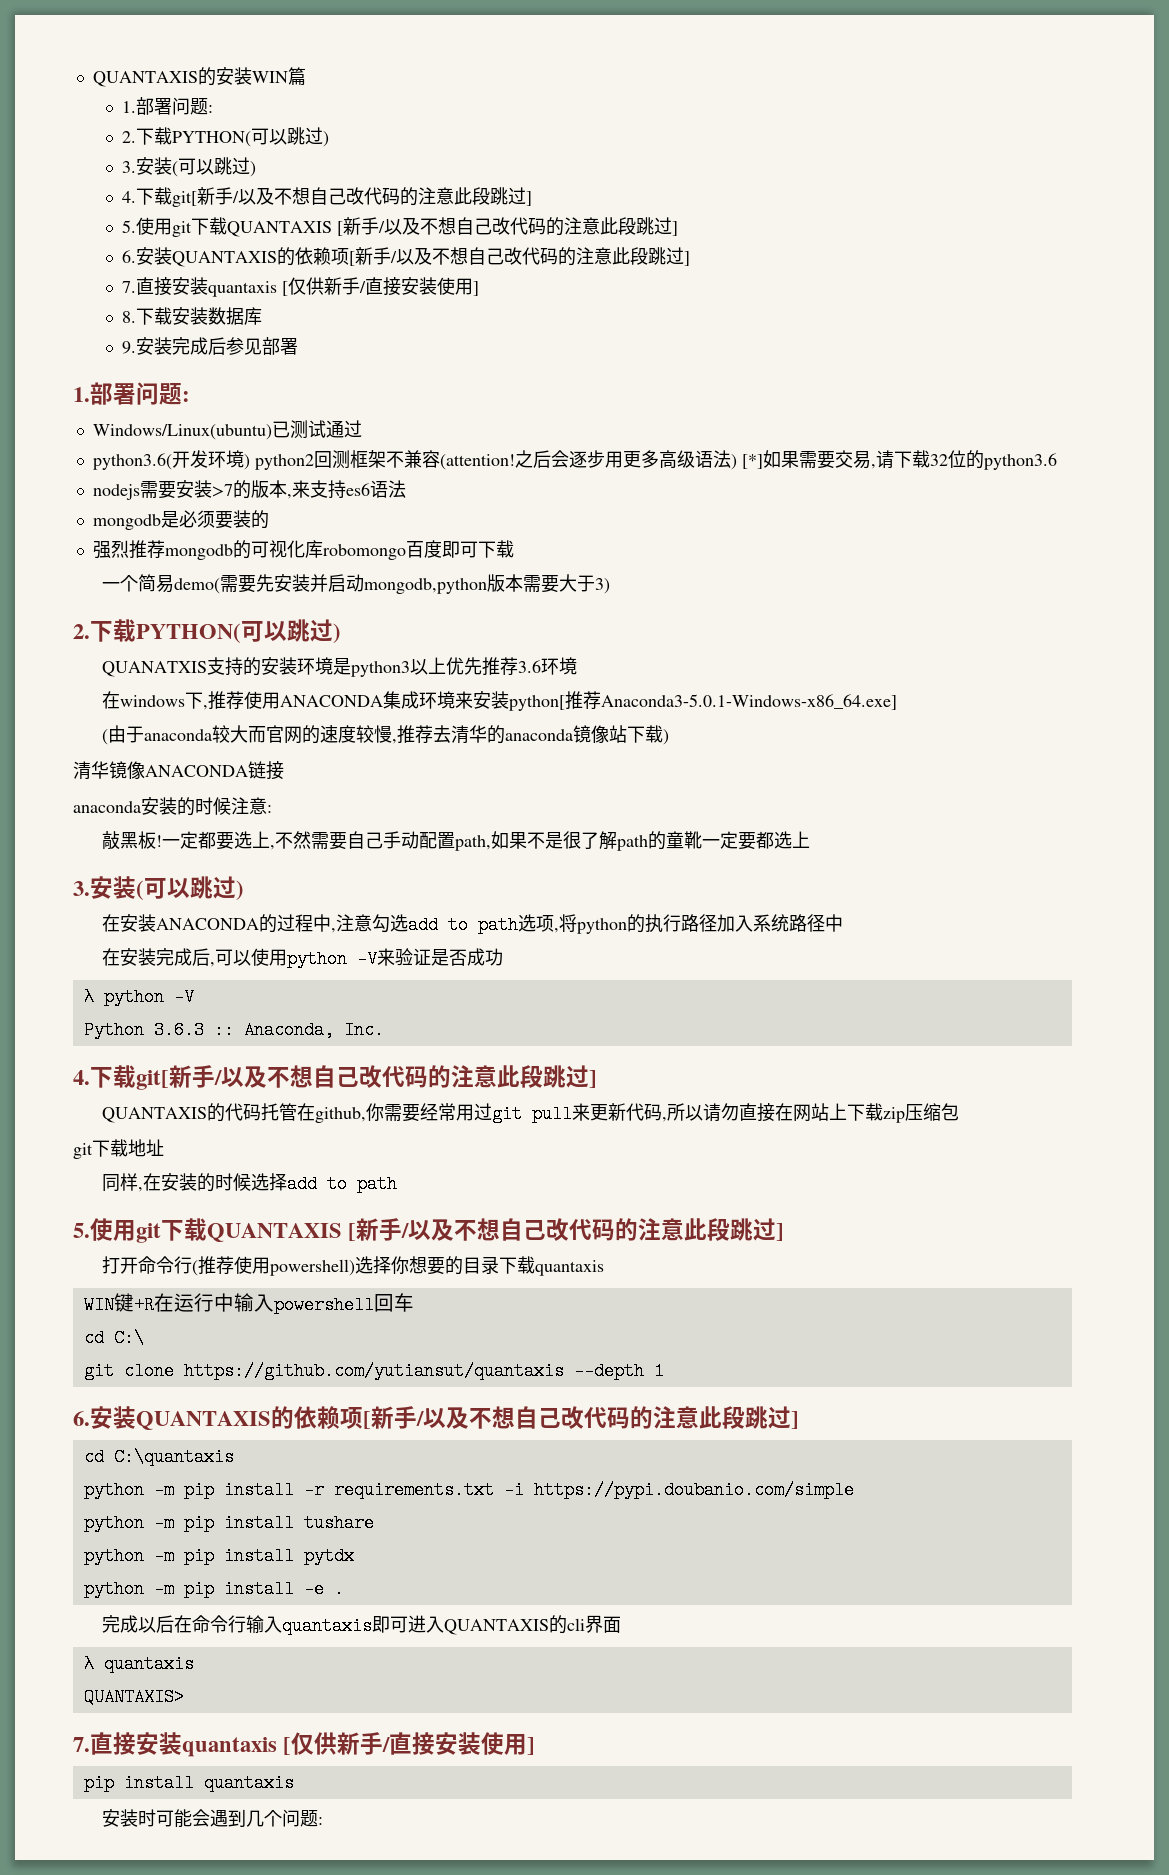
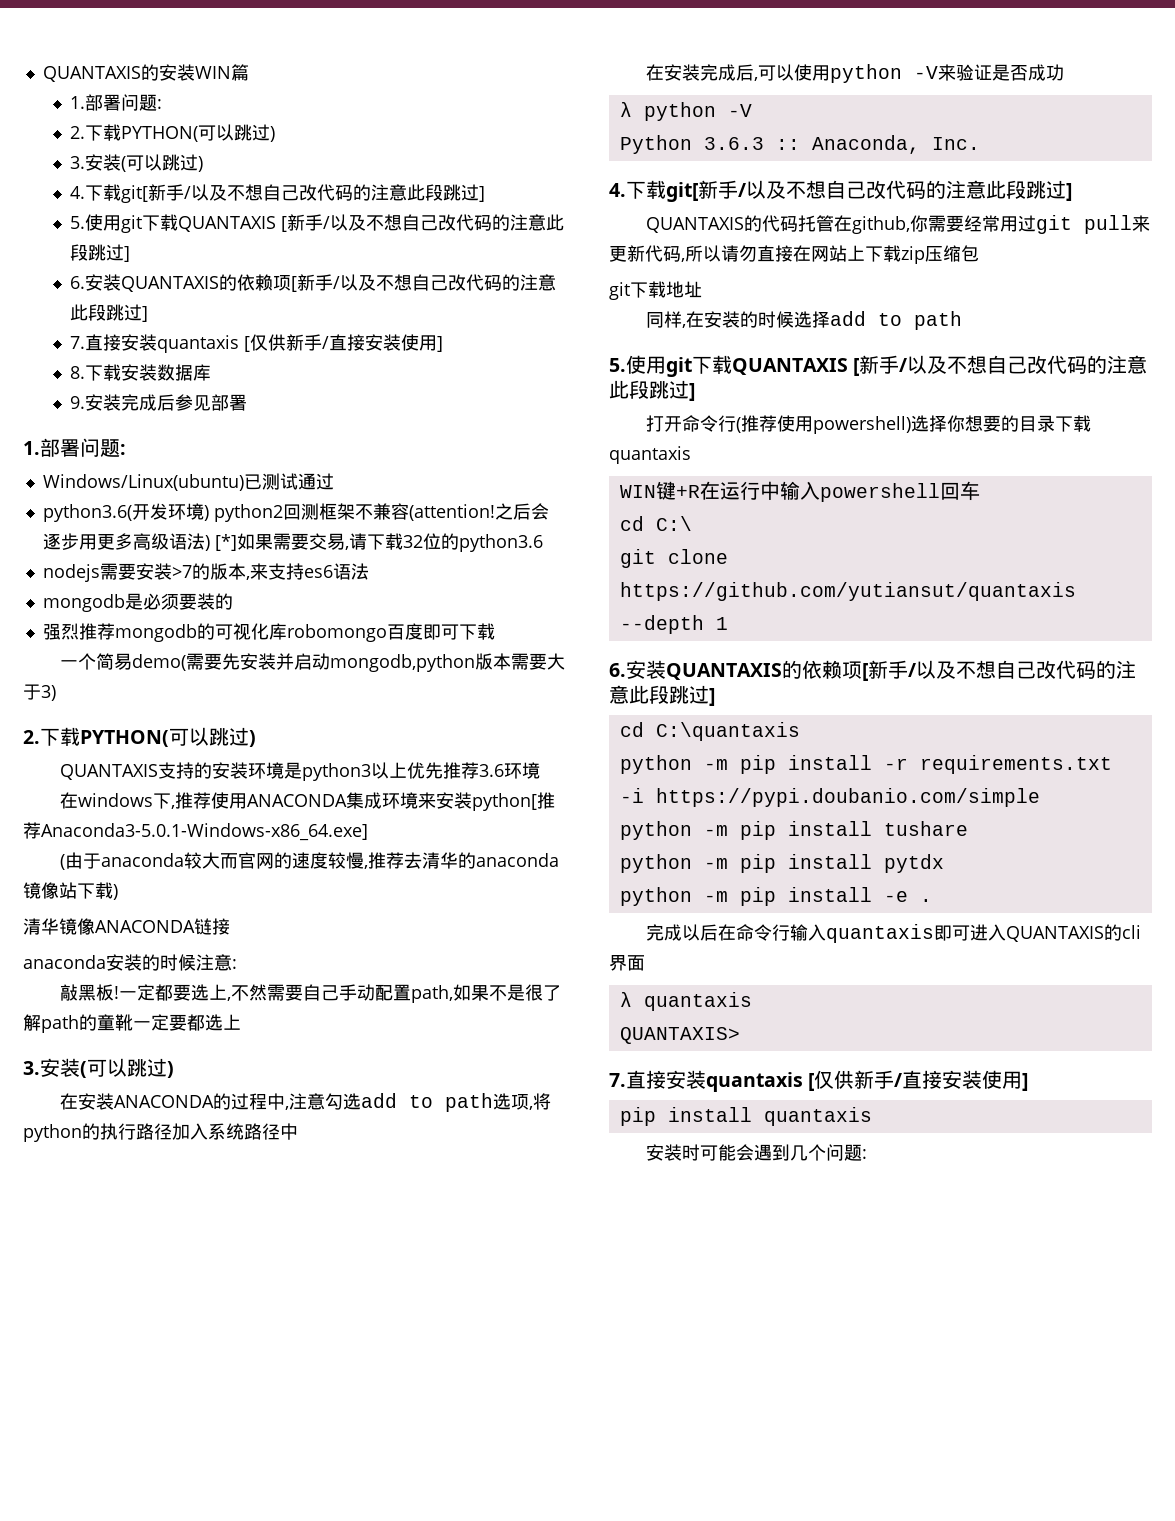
- QUANATXIS支持的安装环境是python3以上优先推荐3.6环境
+ QUANTAXIS支持的安装环境是python3以上优先推荐3.6环境

